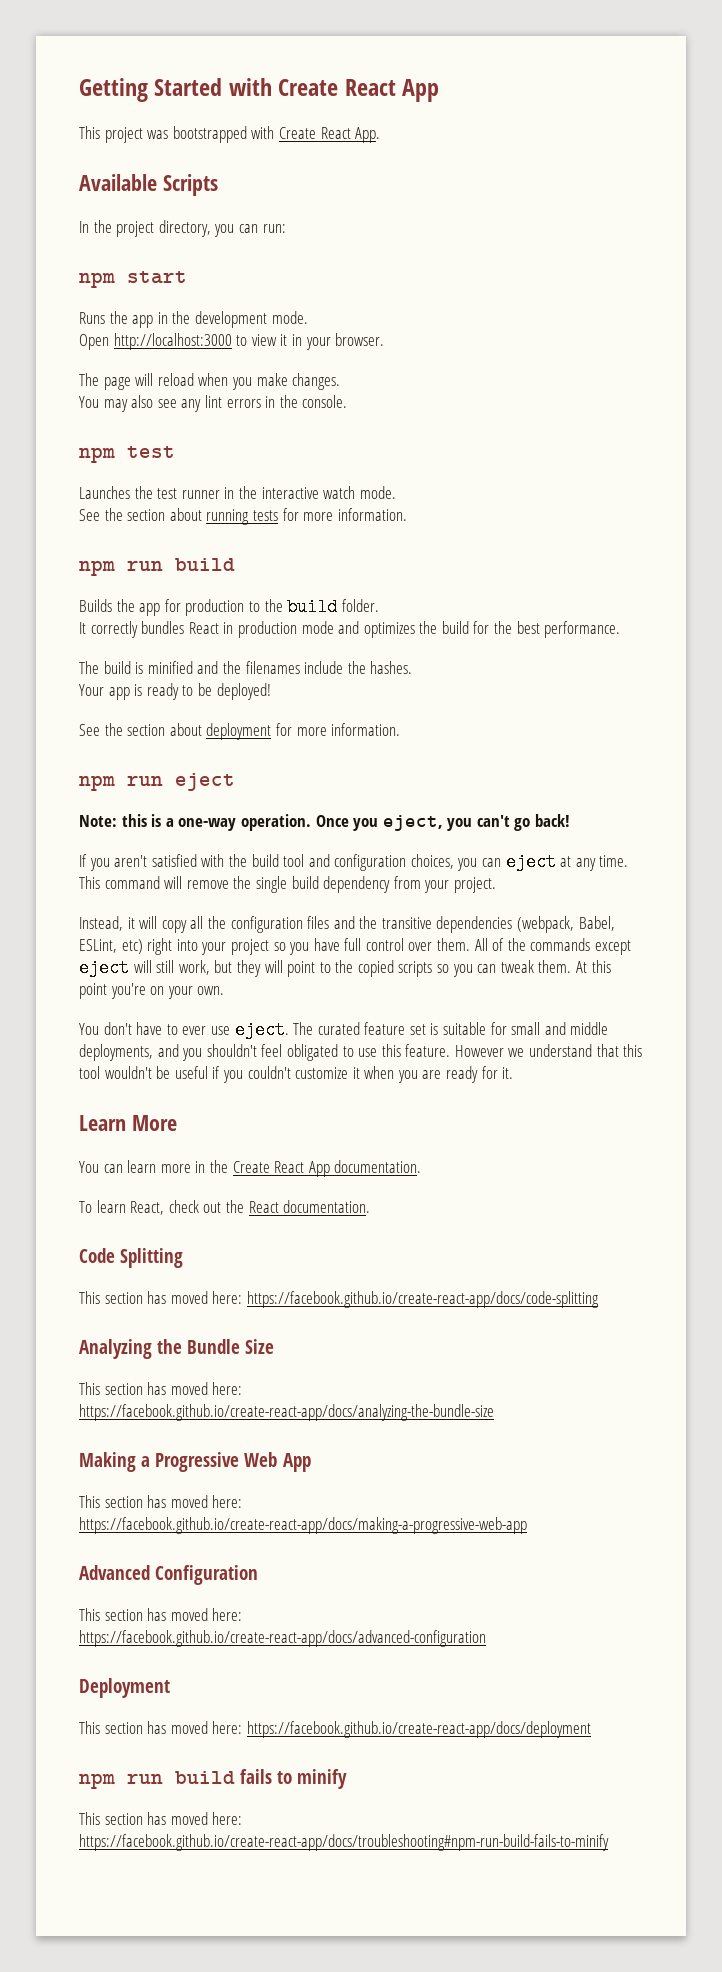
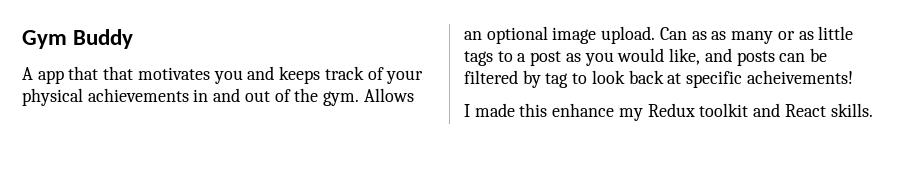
- Getting Started with Create React App
- This project was bootstrapped with Create React App.
- Available Scripts
- In the project directory, you can run:
- npm start
- Runs the app in the development mode.
- Open http://localhost:3000 to view it in your browser.
- The page will reload when you make changes.
- You may also see any lint errors in the console.
- npm test
- Launches the test runner in the interactive watch mode.
- See the section about running tests for more information.
- npm run build
- Builds the app for production to the build folder.
- It correctly bundles React in production mode and optimizes the build for the best performance.
- The build is minified and the filenames include the hashes.
- Your app is ready to be deployed!
- See the section about deployment for more information.
- npm run eject
- Note: this is a one-way operation. Once you eject, you can't go back!
- If you aren't satisfied with the build tool and configuration choices, you can eject at any time. This command will remove the single build dependency from your project.
- Instead, it will copy all the configuration files and the transitive dependencies (webpack, Babel, ESLint, etc) right into your project so you have full control over them. All of the commands except eject will still work, but they will point to the copied scripts so you can tweak them. At this point you're on your own.
- You don't have to ever use eject. The curated feature set is suitable for small and middle deployments, and you shouldn't feel obligated to use this feature. However we understand that this tool wouldn't be useful if you couldn't customize it when you are ready for it.
- Learn More
- You can learn more in the Create React App documentation.
- To learn React, check out the React documentation.
- Code Splitting
- This section has moved here: https://facebook.github.io/create-react-app/docs/code-splitting
- Analyzing the Bundle Size
- This section has moved here: https://facebook.github.io/create-react-app/docs/analyzing-the-bundle-size
- Making a Progressive Web App
- This section has moved here: https://facebook.github.io/create-react-app/docs/making-a-progressive-web-app
- Advanced Configuration
- This section has moved here: https://facebook.github.io/create-react-app/docs/advanced-configuration
- Deployment
- This section has moved here: https://facebook.github.io/create-react-app/docs/deployment
- npm run build fails to minify
- This section has moved here: https://facebook.github.io/create-react-app/docs/troubleshooting#npm-run-build-fails-to-minify
+ Gym Buddy
+ A app that that motivates you and keeps track of your physical achievements in and out of the gym. Allows an optional image upload. Can as as many or as little tags to a post as you would like, and posts can be filtered by tag to look back at specific acheivements!
+ I made this enhance my Redux toolkit and React skills.

